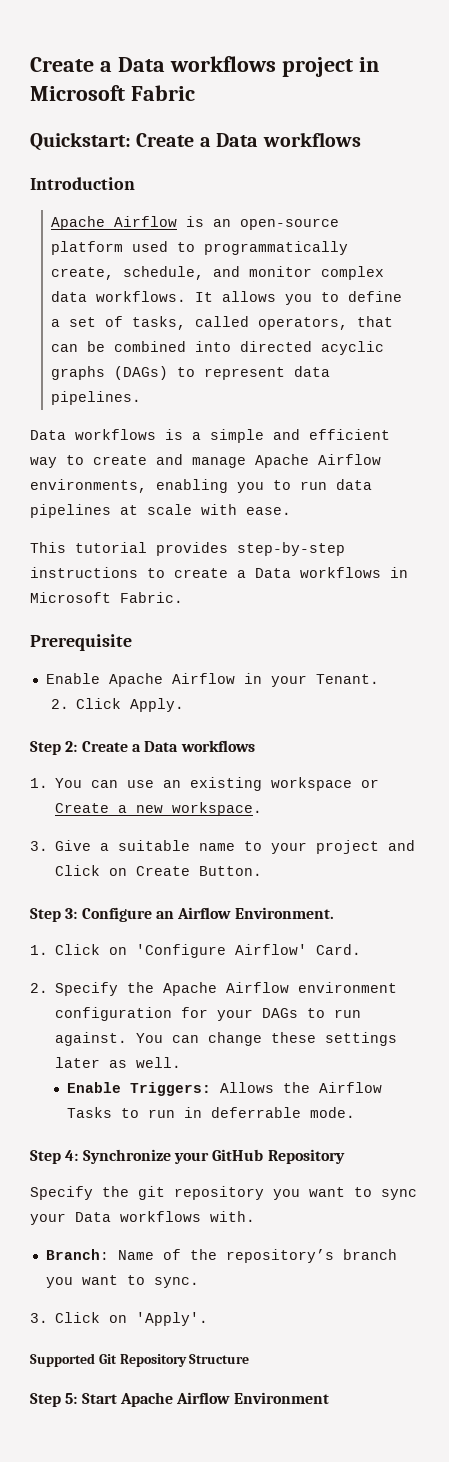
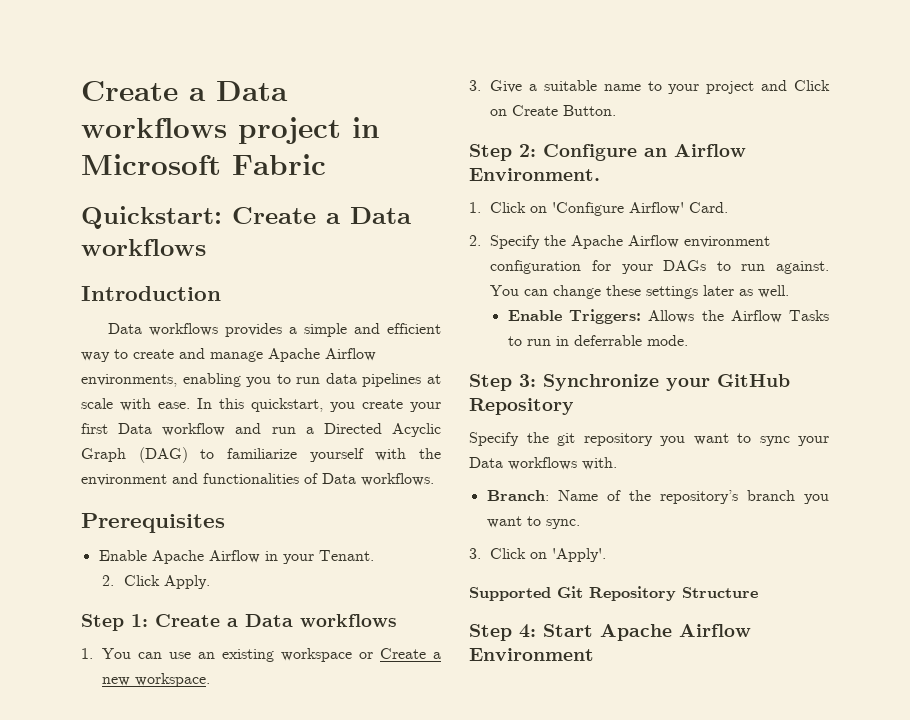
- Apache Airflow is an open-source platform used to programmatically create, schedule, and monitor complex data workflows. It allows you to define a set of tasks, called operators, that can be combined into directed acyclic graphs (DAGs) to represent data pipelines.
- Data workflows is a simple and efficient way to create and manage Apache Airflow environments, enabling you to run data pipelines at scale with ease.
- This tutorial provides step-by-step instructions to create a Data workflows in Microsoft Fabric.
- Prerequisite
+ Data workflows provides a simple and efficient way to create and manage Apache Airflow environments, enabling you to run data pipelines at scale with ease. In this quickstart, you create your first Data workflow and run a Directed Acyclic Graph (DAG) to familiarize yourself with the environment and functionalities of Data workflows.
+ Prerequisites
- Step 2: Create a Data workflows
+ Step 1: Create a Data workflows
- Step 3: Configure an Airflow Environment.
+ Step 2: Configure an Airflow Environment.
- Step 4: Synchronize your GitHub Repository
+ Step 3: Synchronize your GitHub Repository
- Step 5: Start Apache Airflow Environment
+ Step 4: Start Apache Airflow Environment

